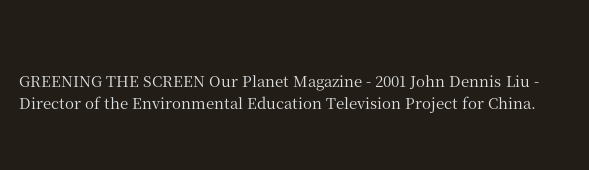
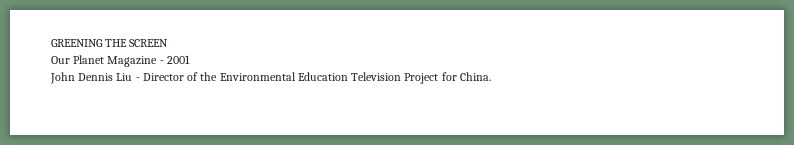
- GREENING THE SCREEN Our Planet Magazine - 2001 John Dennis Liu - Director of the Environmental Education Television Project for China.
+ GREENING THE SCREEN
+ Our Planet Magazine - 2001
+ John Dennis Liu - Director of the Environmental Education Television Project for China.

